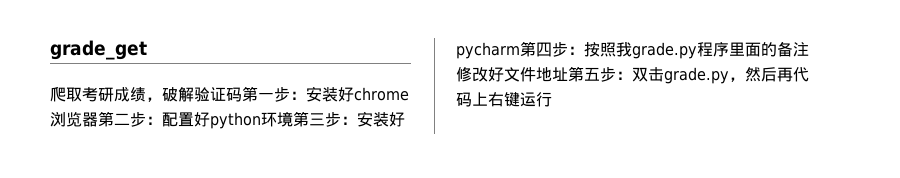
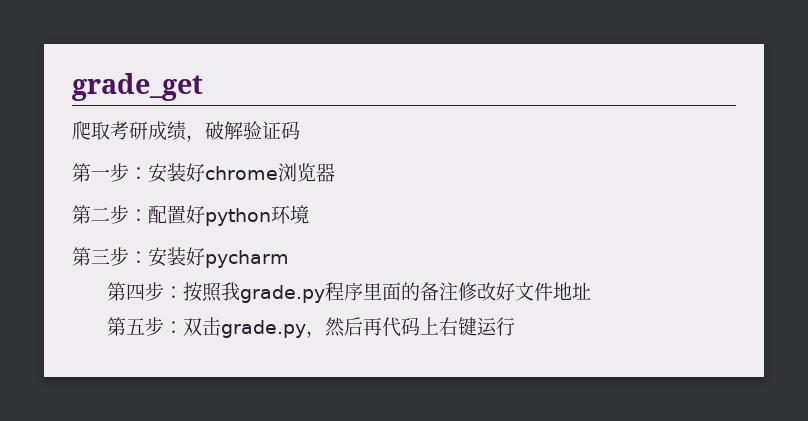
- 爬取考研成绩，破解验证码第一步：安装好chrome浏览器第二步：配置好python环境第三步：安装好pycharm第四步：按照我grade.py程序里面的备注修改好文件地址第五步：双击grade.py，然后再代码上右键运行
+ 爬取考研成绩，破解验证码
+ 第一步：安装好chrome浏览器
+ 第二步：配置好python环境
+ 第三步：安装好pycharm
+ 第四步：按照我grade.py程序里面的备注修改好文件地址
+ 第五步：双击grade.py，然后再代码上右键运行

